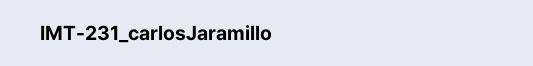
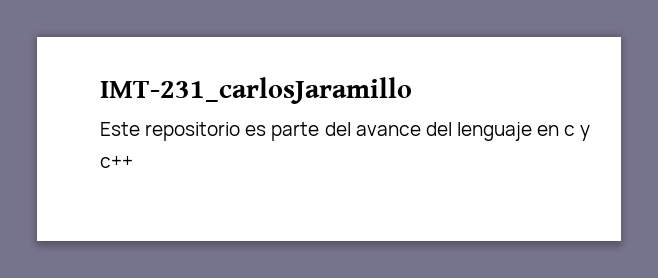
+ Este repositorio es parte del avance del lenguaje en c y c++

